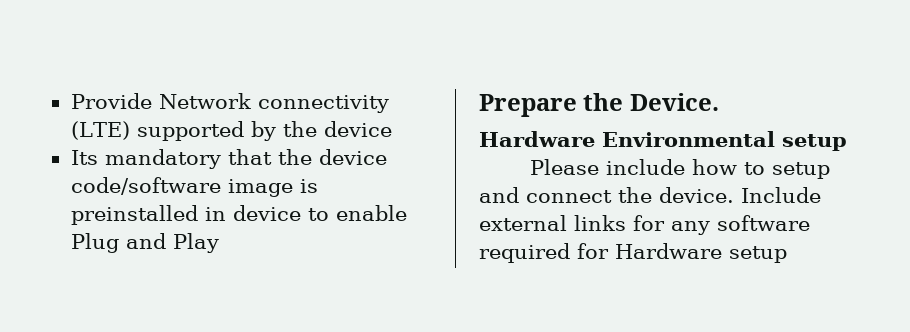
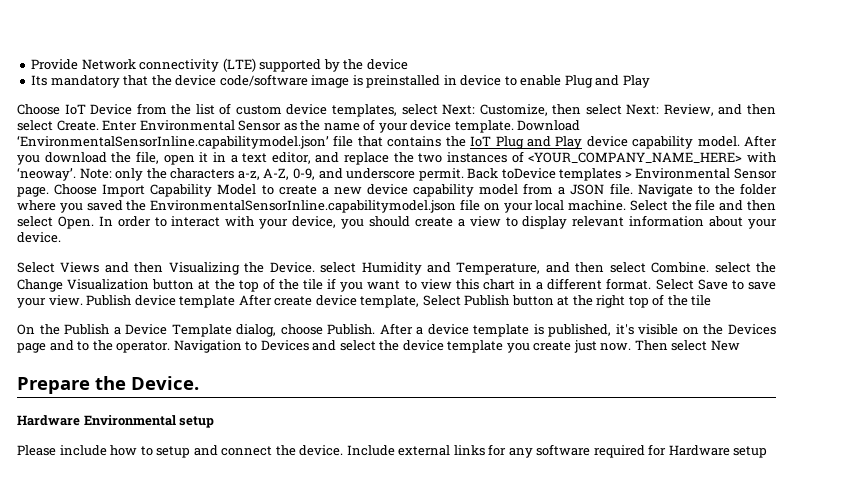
+ Choose IoT Device from the list of custom device templates, select Next: Customize, then select Next: Review, and then select Create. Enter Environmental Sensor as the name of your device template. Download ‘EnvironmentalSensorInline.capabilitymodel.json’ file that contains the IoT Plug and Play device capability model. After you download the file, open it in a text editor, and replace the two instances of <YOUR_COMPANY_NAME_HERE> with ‘neoway’. Note: only the characters a-z, A-Z, 0-9, and underscore permit. Back toDevice templates > Environmental Sensor page. Choose Import Capability Model to create a new device capability model from a JSON file. Navigate to the folder where you saved the EnvironmentalSensorInline.capabilitymodel.json file on your local machine. Select the file and then select Open. In order to interact with your device, you should create a view to display relevant information about your device.
+ Select Views and then Visualizing the Device. select Humidity and Temperature, and then select Combine. select the Change Visualization button at the top of the tile if you want to view this chart in a different format. Select Save to save your view. Publish device template After create device template, Select Publish button at the right top of the tile
+ On the Publish a Device Template dialog, choose Publish. After a device template is published, it's visible on the Devices page and to the operator. Navigation to Devices and select the device template you create just now. Then select New

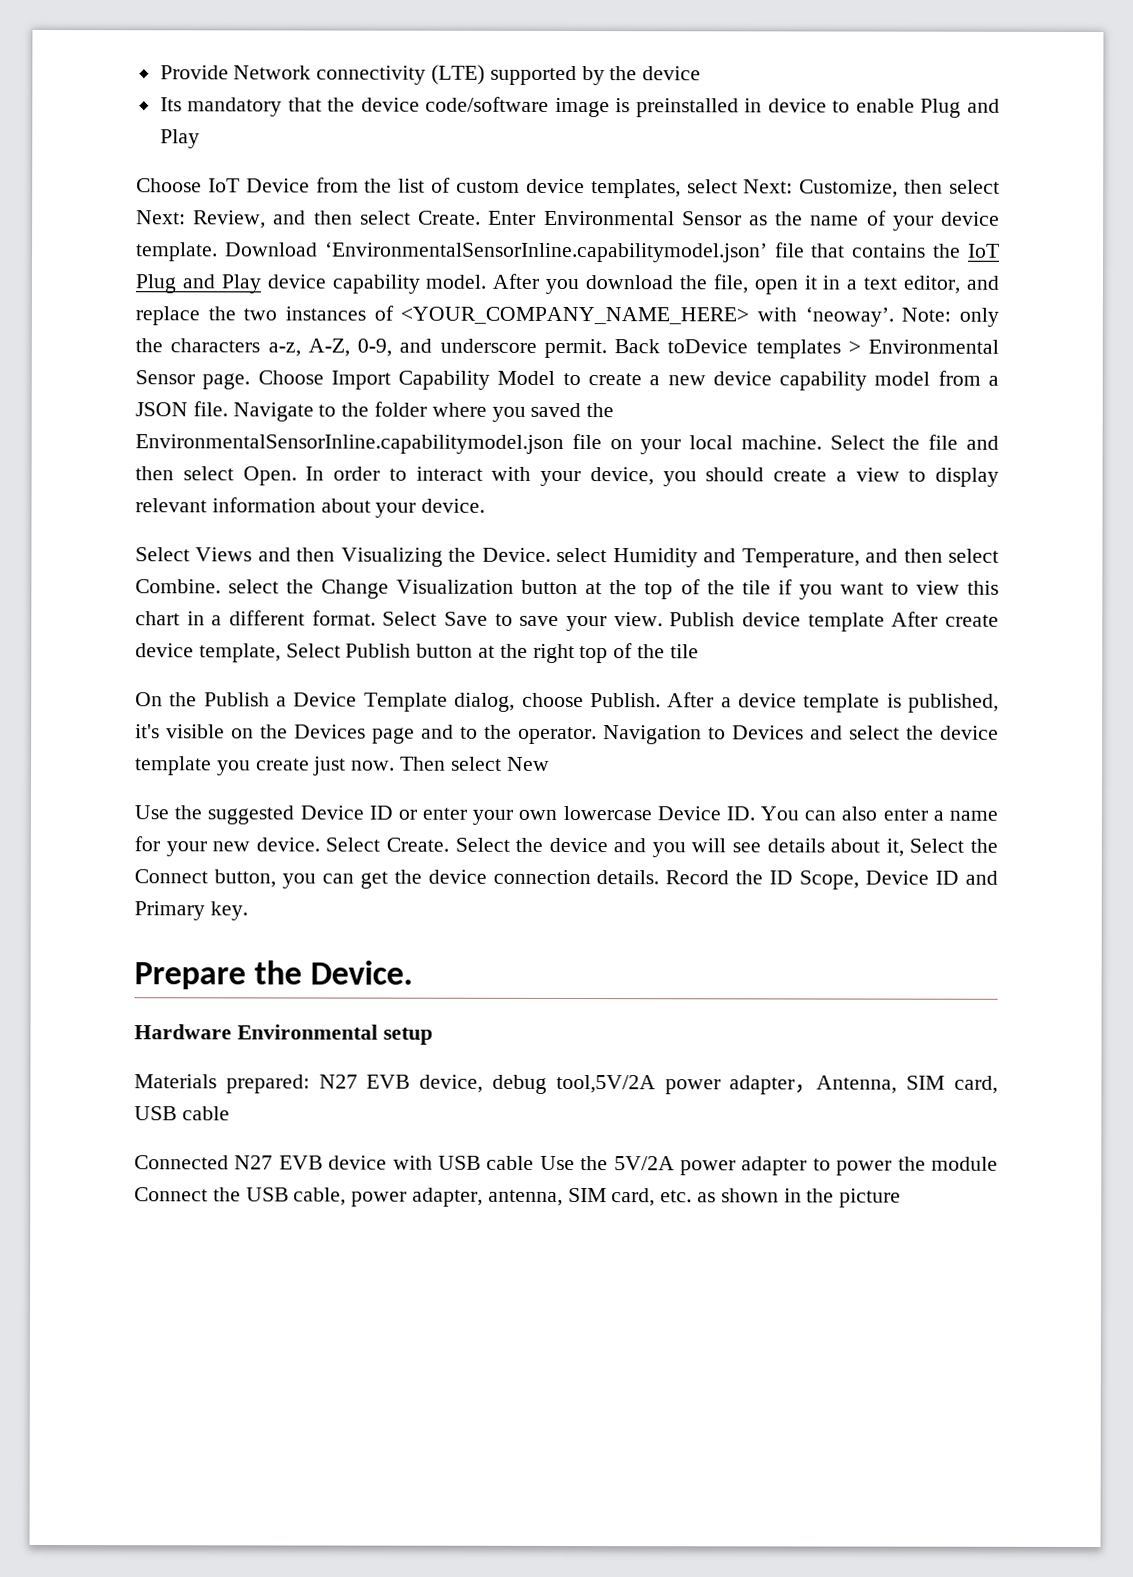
+ Use the suggested Device ID or enter your own lowercase Device ID. You can also enter a name for your new device. Select Create. Select the device and you will see details about it, Select the Connect button, you can get the device connection details. Record the ID Scope, Device ID and Primary key.
- Please include how to setup and connect the device. Include external links for any software required for Hardware setup
+ Materials prepared: N27 EVB device, debug tool,5V/2A power adapter，Antenna, SIM card, USB cable
+ Connected N27 EVB device with USB cable Use the 5V/2A power adapter to power the module Connect the USB cable, power adapter, antenna, SIM card, etc. as shown in the picture

